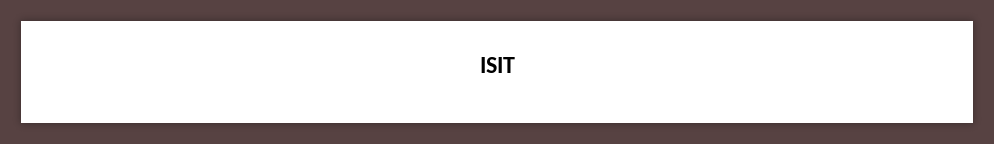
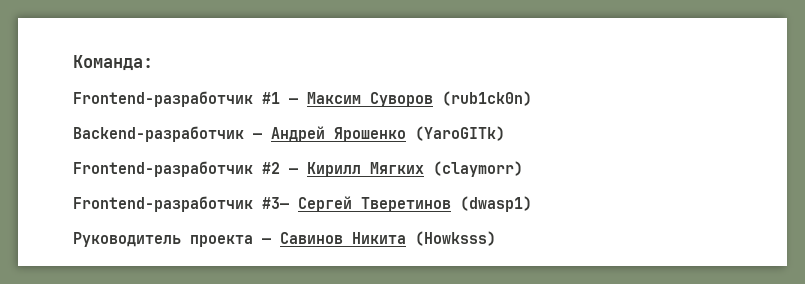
- ISIT
+ Команда:
+ Frontend-разработчик #1 — Максим Суворов (rub1ck0n)
+ Backend-разработчик — Андрей Ярошенко (YaroGITk)
+ Frontend-разработчик #2 — Кирилл Мягких (claymorr)
+ Frontend-разработчик #3— Сергей Тверетинов (dwasp1)
+ Руководитель проекта — Савинов Никита (Howksss)

